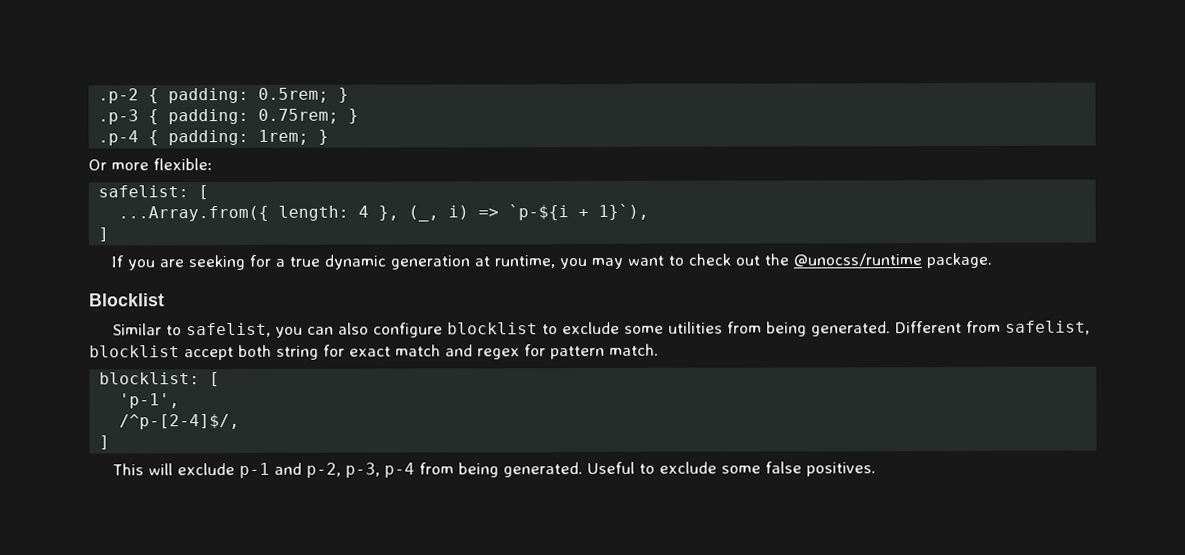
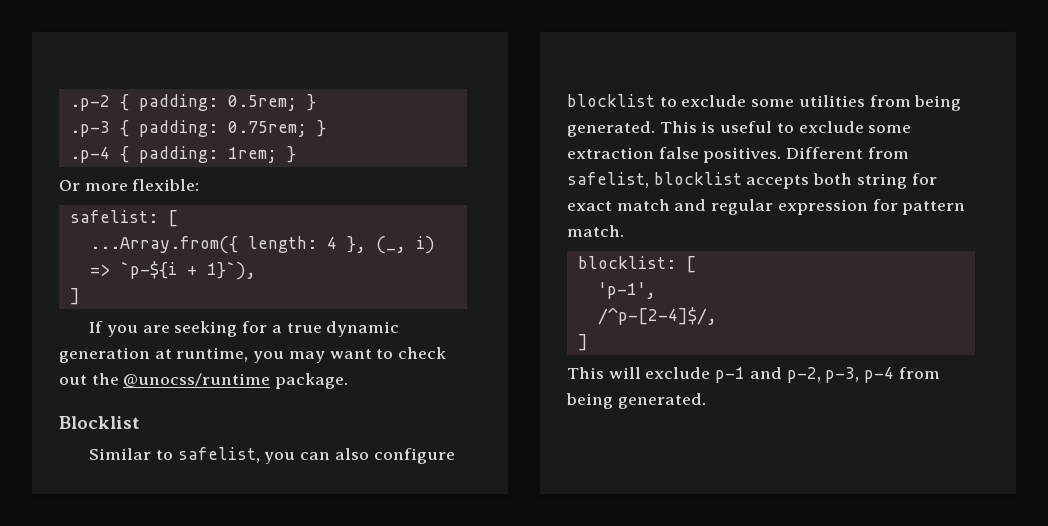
+ This is useful to exclude some extraction false positives.
- Different from safelist, blocklist accept both string for exact match and regex for pattern match.
+ Different from safelist, blocklist accepts both string for exact match and regular expression for pattern match.
- Useful to exclude some false positives.

